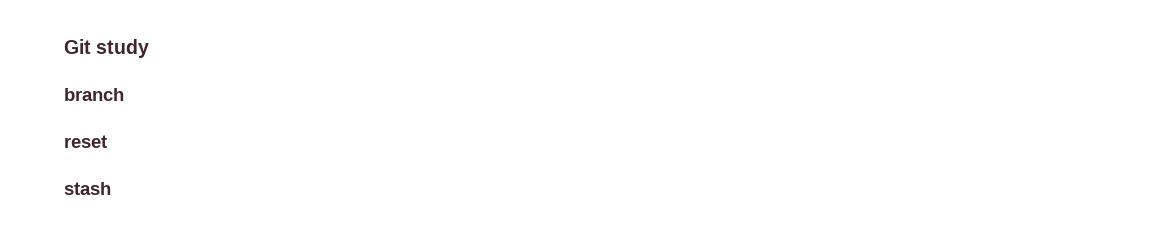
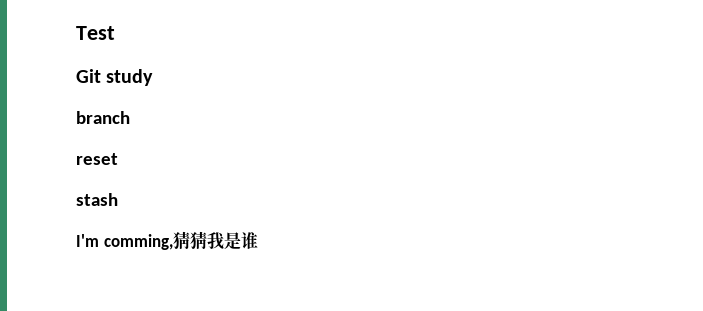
+ Test
+ I'm comming,猜猜我是谁

